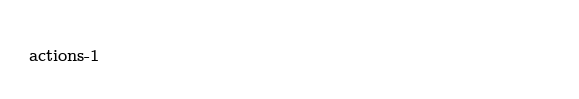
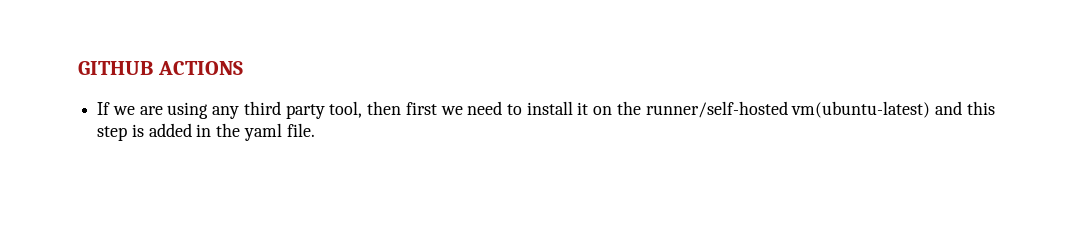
- actions-1
+ GITHUB ACTIONS
+ If we are using any third party tool, then first we need to install it on the runner/self-hosted vm(ubuntu-latest) and this step is added in the yaml file.

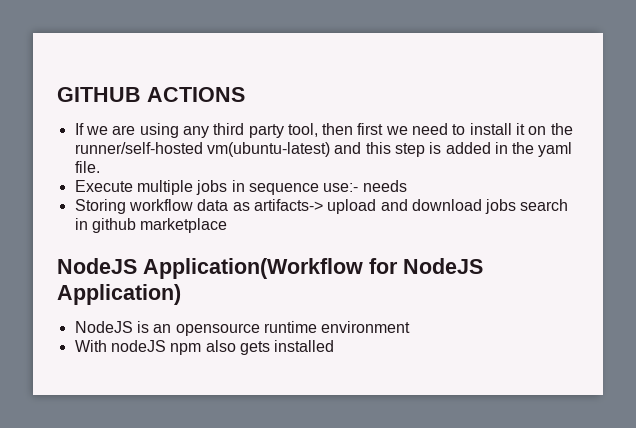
+ Execute multiple jobs in sequence use:- needs
+ Storing workflow data as artifacts-> upload and download jobs search in github marketplace
+ NodeJS Application(Workflow for NodeJS Application)
+ NodeJS is an opensource runtime environment
+ With nodeJS npm also gets installed

